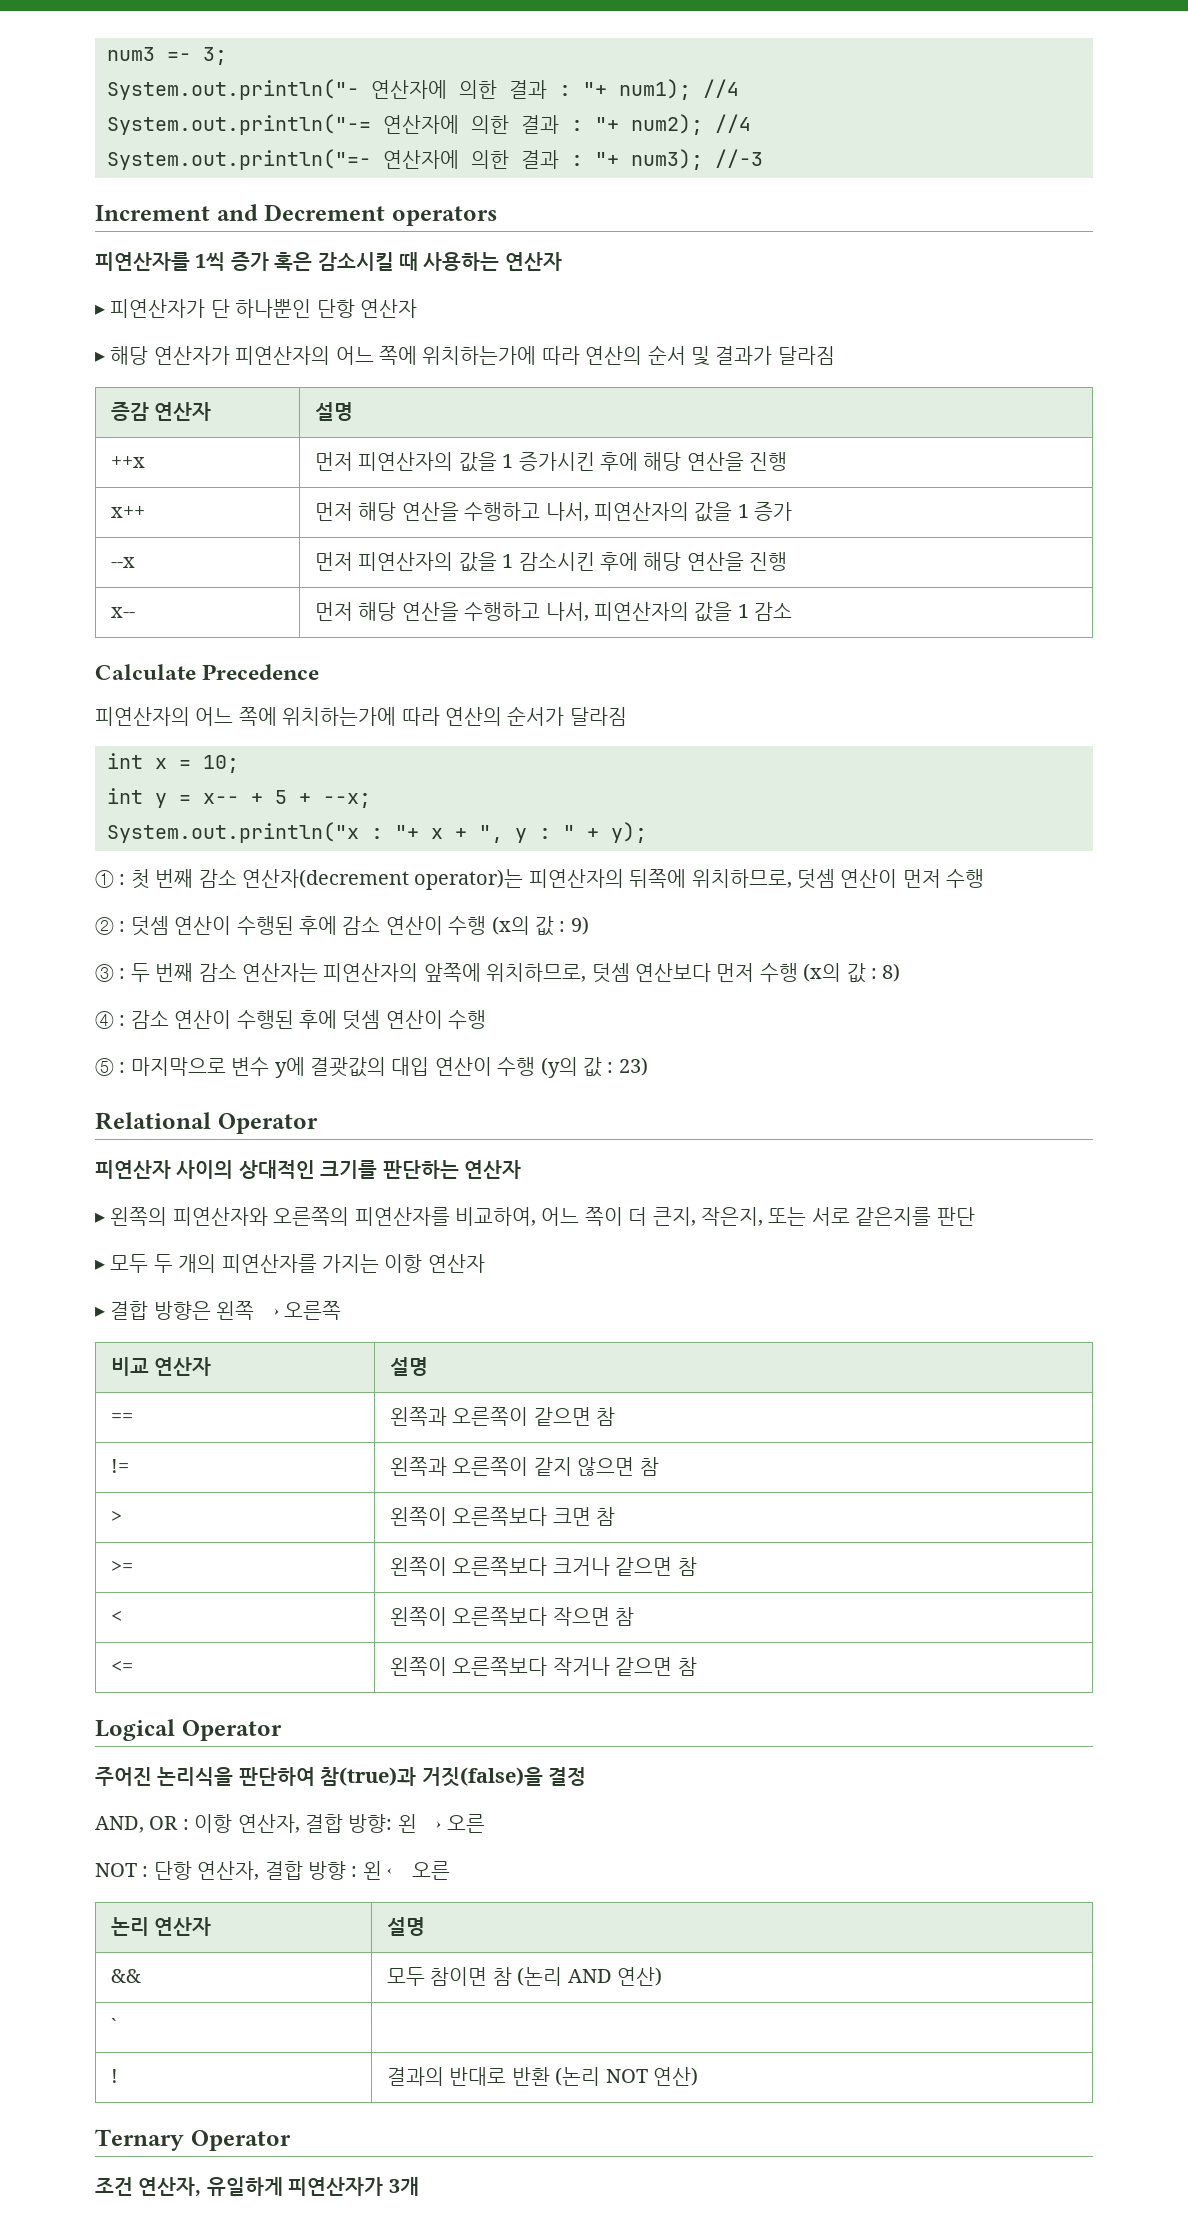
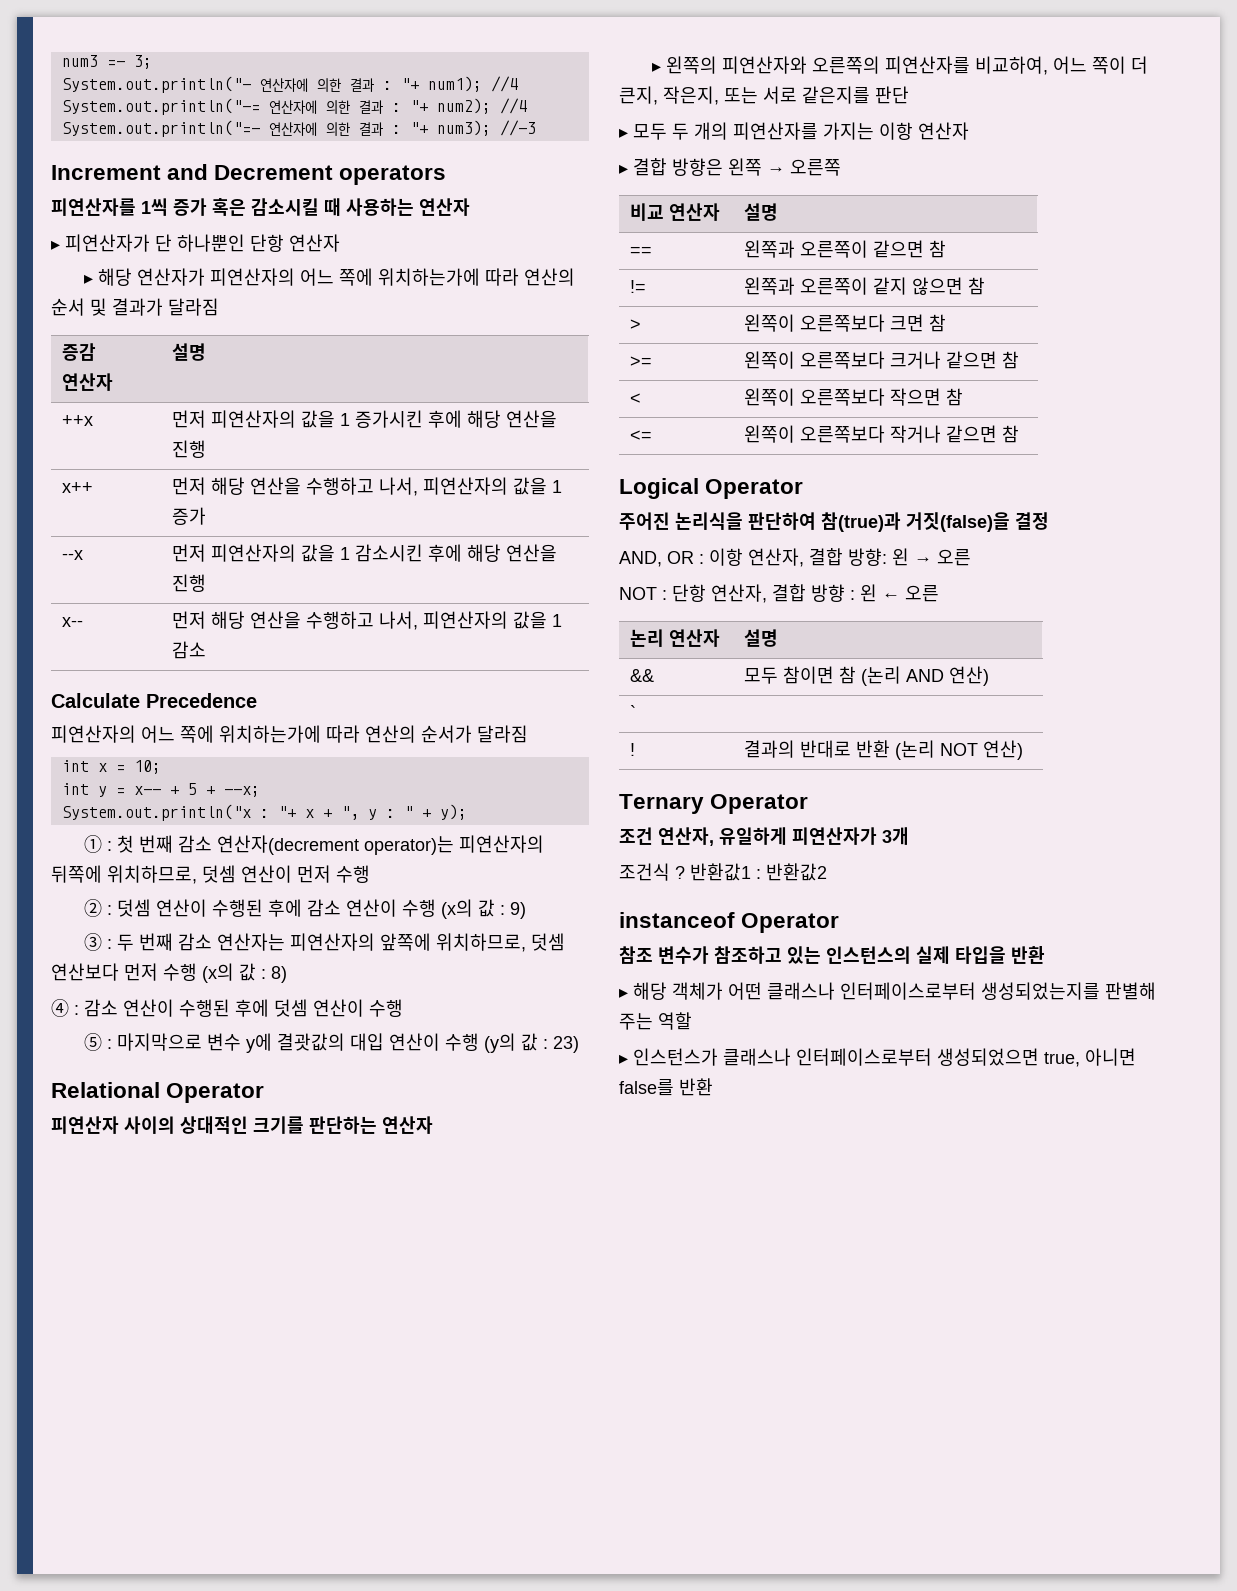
+ 조건식 ? 반환값1 : 반환값2
+ instanceof Operator
+ 참조 변수가 참조하고 있는 인스턴스의 실제 타입을 반환
+ ▸ 해당 객체가 어떤 클래스나 인터페이스로부터 생성되었는지를 판별해 주는 역할
+ ▸ 인스턴스가 클래스나 인터페이스로부터 생성되었으면 true, 아니면 false를 반환

